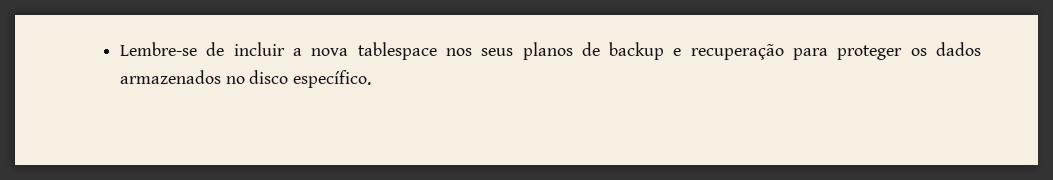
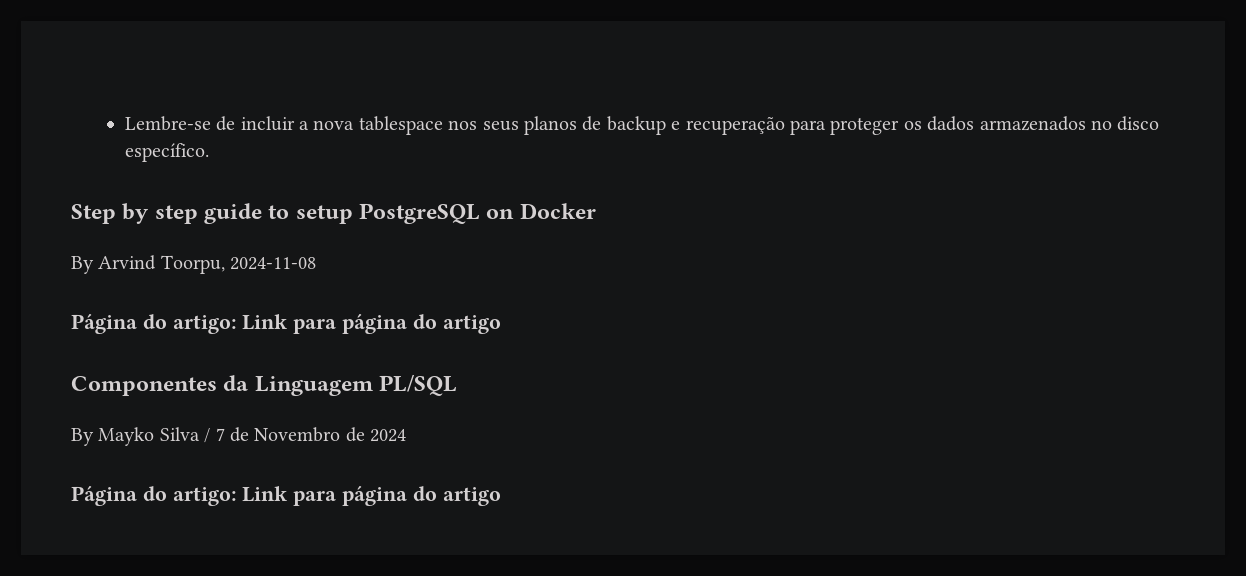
+ Step by step guide to setup PostgreSQL on Docker
+ By Arvind Toorpu, 2024-11-08
+ Página do artigo: Link para página do artigo
+ Componentes da Linguagem PL/SQL
+ By Mayko Silva / 7 de Novembro de 2024
+ Página do artigo: Link para página do artigo

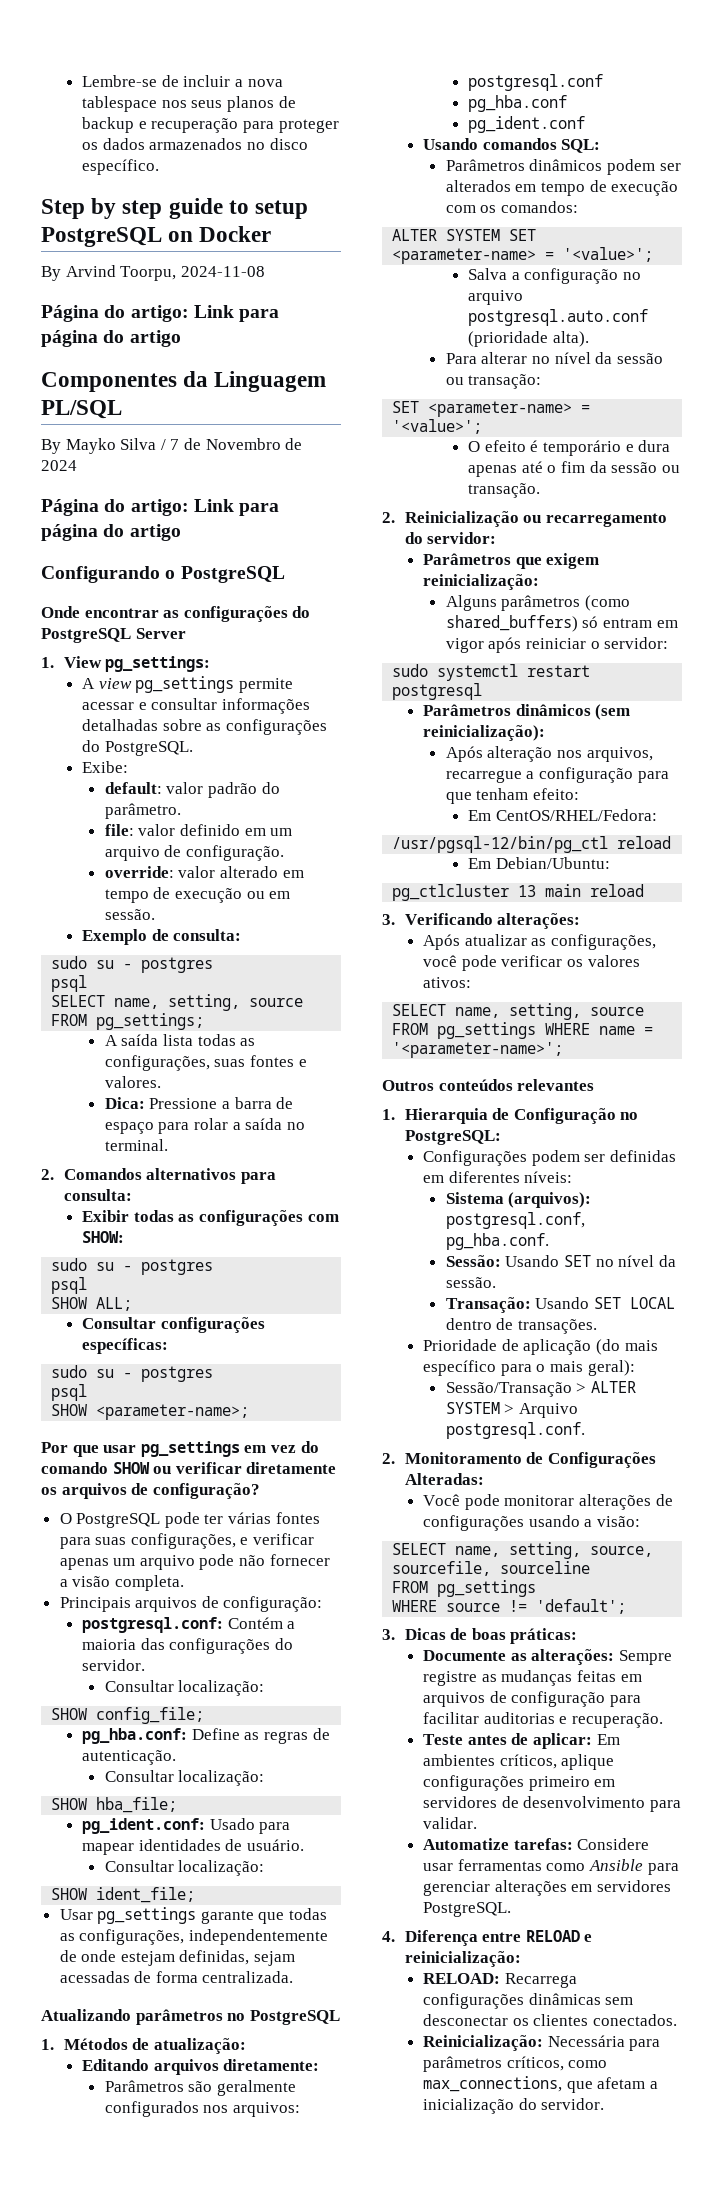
+ Configurando o PostgreSQL
+ Onde encontrar as configurações do PostgreSQL Server
+ 1. View pg_settings:
+ A view pg_settings permite acessar e consultar informações detalhadas sobre as configurações do PostgreSQL.
+ Exibe:
+ default: valor padrão do parâmetro.
+ file: valor definido em um arquivo de configuração.
+ override: valor alterado em tempo de execução ou em sessão.
+ Exemplo de consulta:
+ sudo su - postgres
+ psql
+ SELECT name, setting, source FROM pg_settings;
+ A saída lista todas as configurações, suas fontes e valores.
+ Dica: Pressione a barra de espaço para rolar a saída no terminal.
+ 2. Comandos alternativos para consulta:
+ Exibir todas as configurações com SHOW:
+ sudo su - postgres
+ psql
+ SHOW ALL;
+ Consultar configurações específicas:
+ sudo su - postgres
+ psql
+ SHOW <parameter-name>;
+ Por que usar pg_settings em vez do comando SHOW ou verificar diretamente os arquivos de configuração?
+ O PostgreSQL pode ter várias fontes para suas configurações, e verificar apenas um arquivo pode não fornecer a visão completa.
+ Principais arquivos de configuração:
+ postgresql.conf: Contém a maioria das configurações do servidor.
+ Consultar localização:
+ SHOW config_file;
+ pg_hba.conf: Define as regras de autenticação.
+ Consultar localização:
+ SHOW hba_file;
+ pg_ident.conf: Usado para mapear identidades de usuário.
+ Consultar localização:
+ SHOW ident_file;
+ Usar pg_settings garante que todas as configurações, independentemente de onde estejam definidas, sejam acessadas de forma centralizada.
+ Atualizando parâmetros no PostgreSQL
+ 1. Métodos de atualização:
+ Editando arquivos diretamente:
+ Parâmetros são geralmente configurados nos arquivos:
+ postgresql.conf
+ pg_hba.conf
+ pg_ident.conf
+ Usando comandos SQL:
+ Parâmetros dinâmicos podem ser alterados em tempo de execução com os comandos:
+ ALTER SYSTEM SET <parameter-name> = '<value>';
+ Salva a configuração no arquivo postgresql.auto.conf (prioridade alta).
+ Para alterar no nível da sessão ou transação:
+ SET <parameter-name> = '<value>';
+ O efeito é temporário e dura apenas até o fim da sessão ou transação.
+ 2. Reinicialização ou recarregamento do servidor:
+ Parâmetros que exigem reinicialização:
+ Alguns parâmetros (como shared_buffers) só entram em vigor após reiniciar o servidor:
+ sudo systemctl restart postgresql
+ Parâmetros dinâmicos (sem reinicialização):
+ Após alteração nos arquivos, recarregue a configuração para que tenham efeito:
+ Em CentOS/RHEL/Fedora:
+ /usr/pgsql-12/bin/pg_ctl reload
+ Em Debian/Ubuntu:
+ pg_ctlcluster 13 main reload
+ 3. Verificando alterações:
+ Após atualizar as configurações, você pode verificar os valores ativos:
+ SELECT name, setting, source FROM pg_settings WHERE name = '<parameter-name>';
+ Outros conteúdos relevantes
+ 1. Hierarquia de Configuração no PostgreSQL:
+ Configurações podem ser definidas em diferentes níveis:
+ Sistema (arquivos): postgresql.conf, pg_hba.conf.
+ Sessão: Usando SET no nível da sessão.
+ Transação: Usando SET LOCAL dentro de transações.
+ Prioridade de aplicação (do mais específico para o mais geral):
+ Sessão/Transação > ALTER SYSTEM > Arquivo postgresql.conf.
+ 2. Monitoramento de Configurações Alteradas:
+ Você pode monitorar alterações de configurações usando a visão:
+ SELECT name, setting, source, sourcefile, sourceline
+ FROM pg_settings
+ WHERE source != 'default';
+ 3. Dicas de boas práticas:
+ Documente as alterações: Sempre registre as mudanças feitas em arquivos de configuração para facilitar auditorias e recuperação.
+ Teste antes de aplicar: Em ambientes críticos, aplique configurações primeiro em servidores de desenvolvimento para validar.
+ Automatize tarefas: Considere usar ferramentas como Ansible para gerenciar alterações em servidores PostgreSQL.
+ 4. Diferença entre RELOAD e reinicialização:
+ RELOAD: Recarrega configurações dinâmicas sem desconectar os clientes conectados.
+ Reinicialização: Necessária para parâmetros críticos, como max_connections, que afetam a inicialização do servidor.

